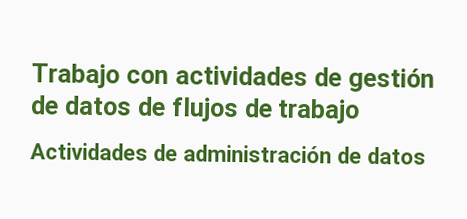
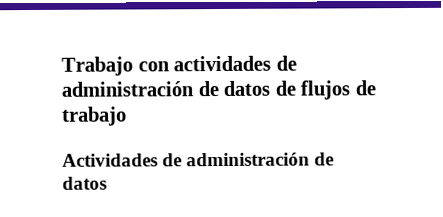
- Trabajo con actividades de gestión de datos de flujos de trabajo
+ Trabajo con actividades de administración de datos de flujos de trabajo

